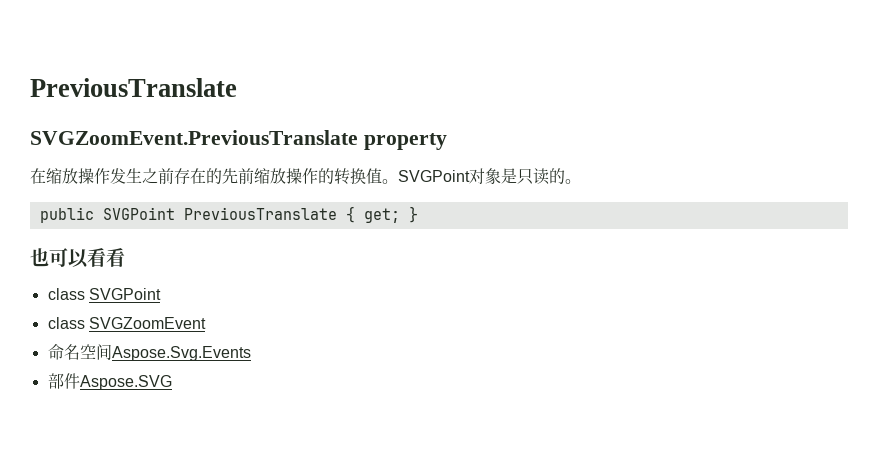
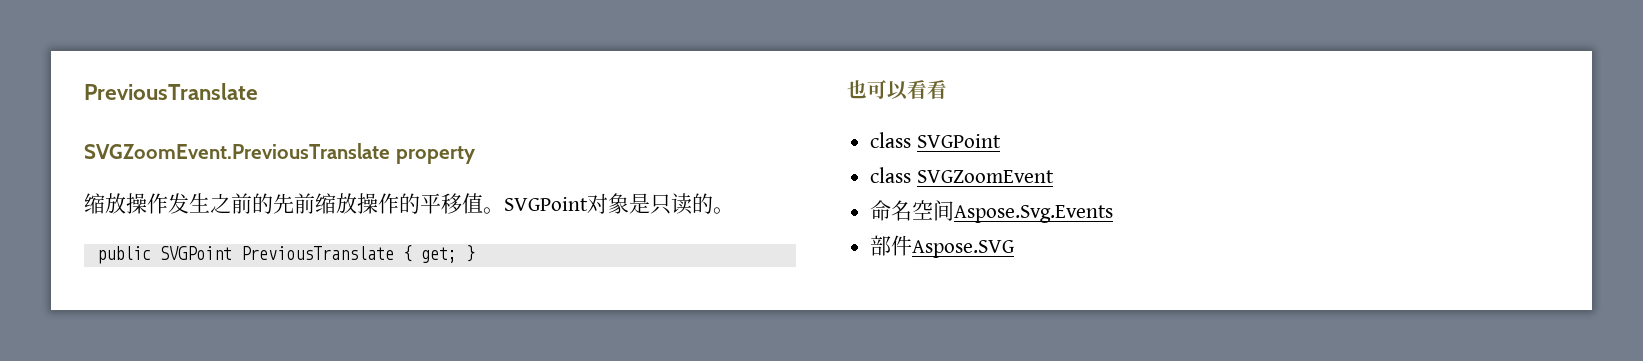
- 在缩放操作发生之前存在的先前缩放操作的转换值。
+ 缩放操作发生之前的先前缩放操作的平移值。

